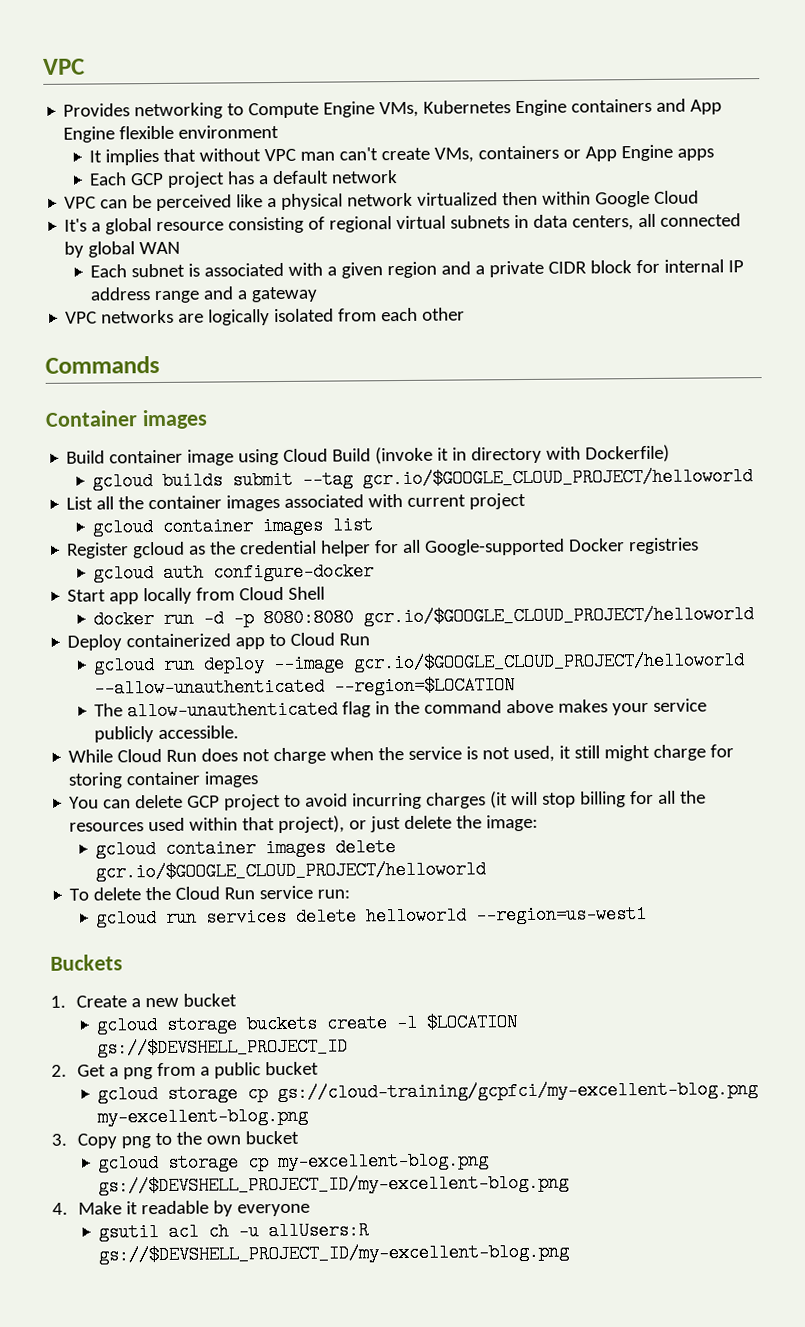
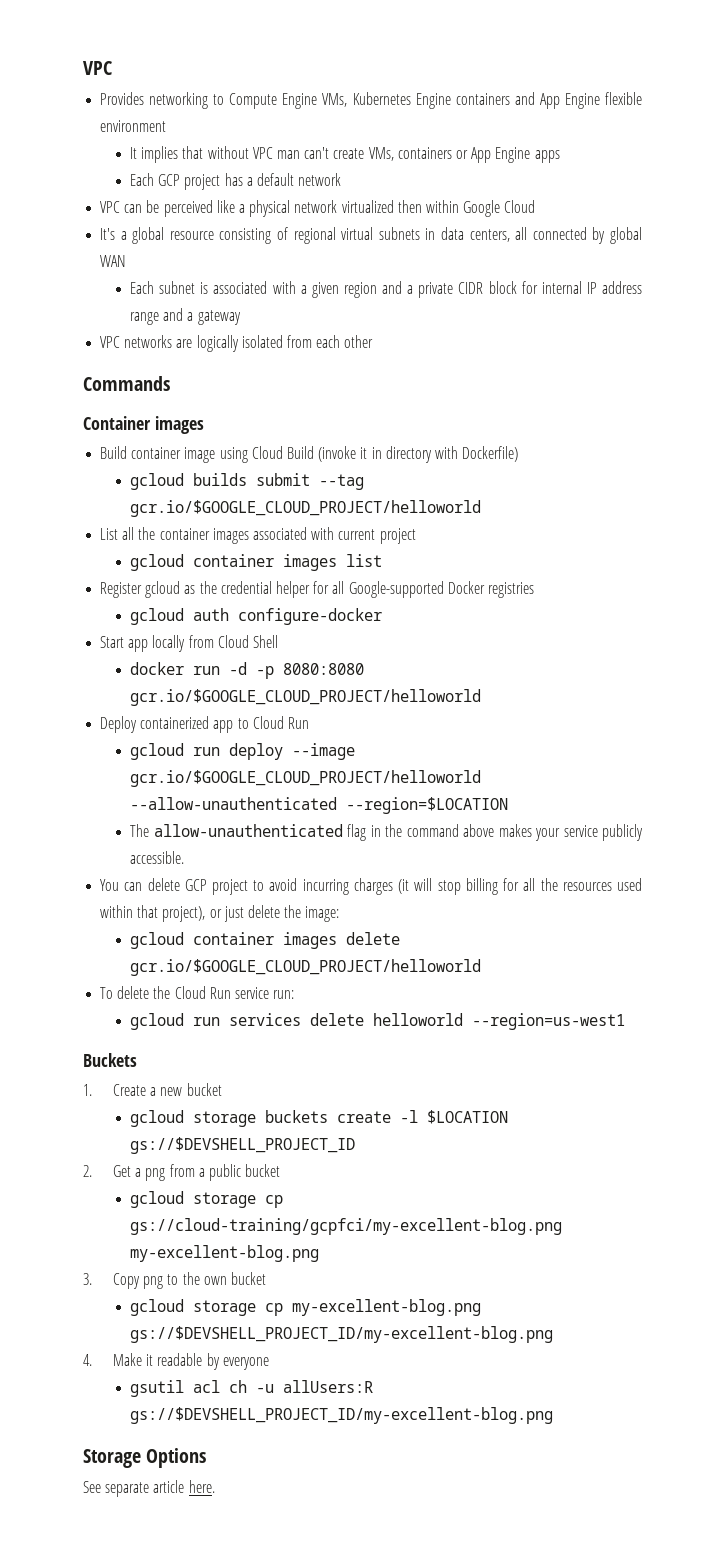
- While Cloud Run does not charge when the service is not used, it still might charge for storing container images
+ Storage Options
+ See separate article here.

